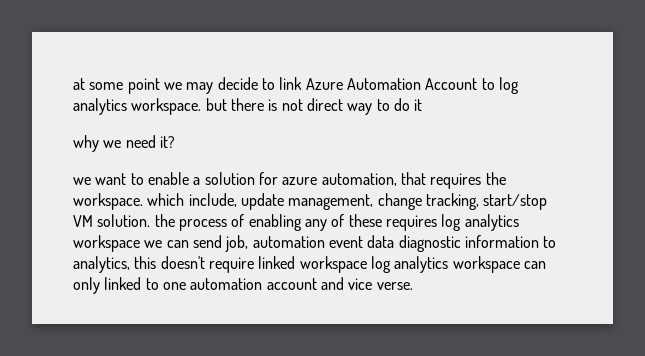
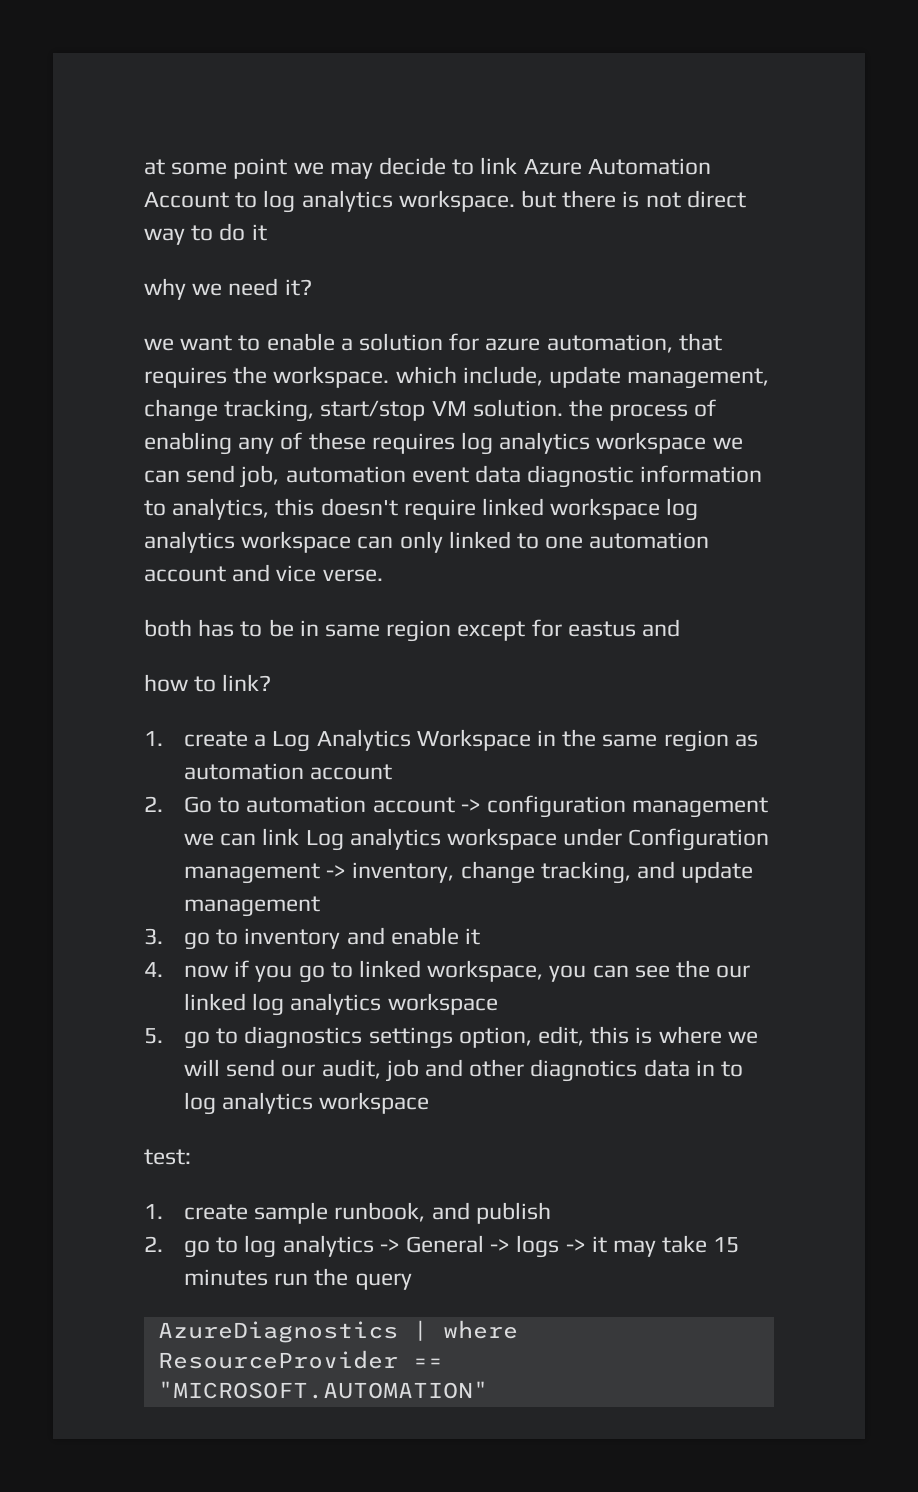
+ both has to be in same region except for eastus and
+ how to link?
+ 1. create a Log Analytics Workspace in the same region as automation account
+ 2. Go to automation account -> configuration management we can link Log analytics workspace under Configuration management -> inventory, change tracking, and update management
+ 3. go to inventory and enable it
+ 4. now if you go to linked workspace, you can see the our linked log analytics workspace
+ 5. go to diagnostics settings option, edit, this is where we will send our audit, job and other diagnotics data in to log analytics workspace
+ test:
+ 1. create sample runbook, and publish
+ 2. go to log analytics -> General -> logs -> it may take 15 minutes run the query
+ AzureDiagnostics | where ResourceProvider == "MICROSOFT.AUTOMATION"

